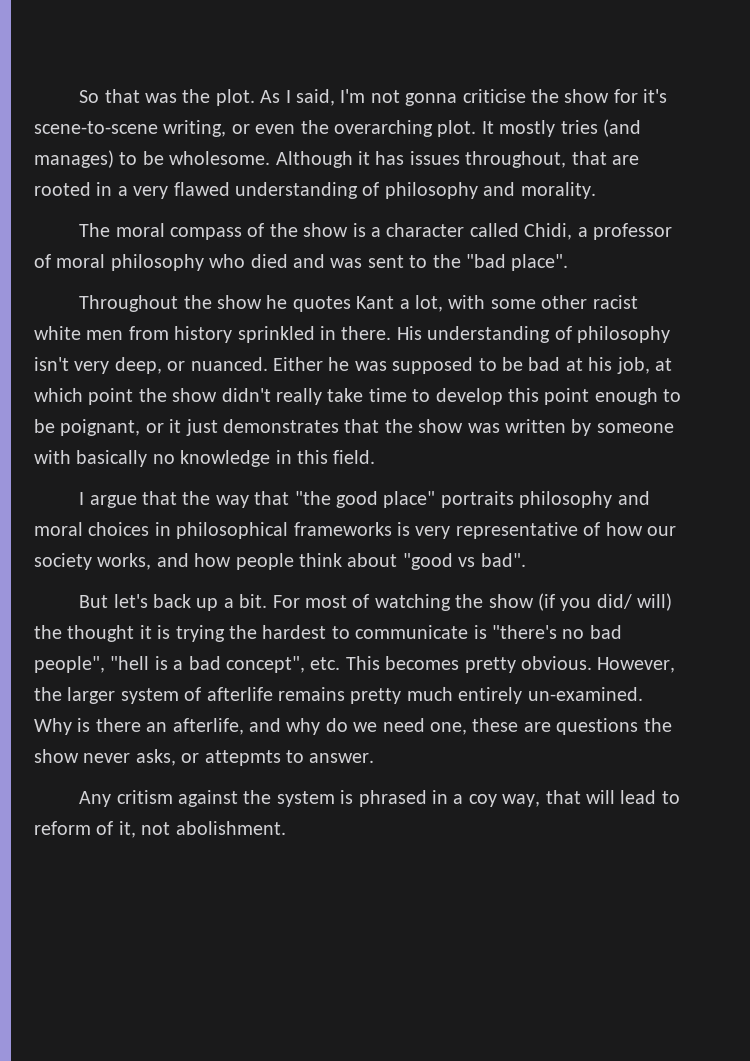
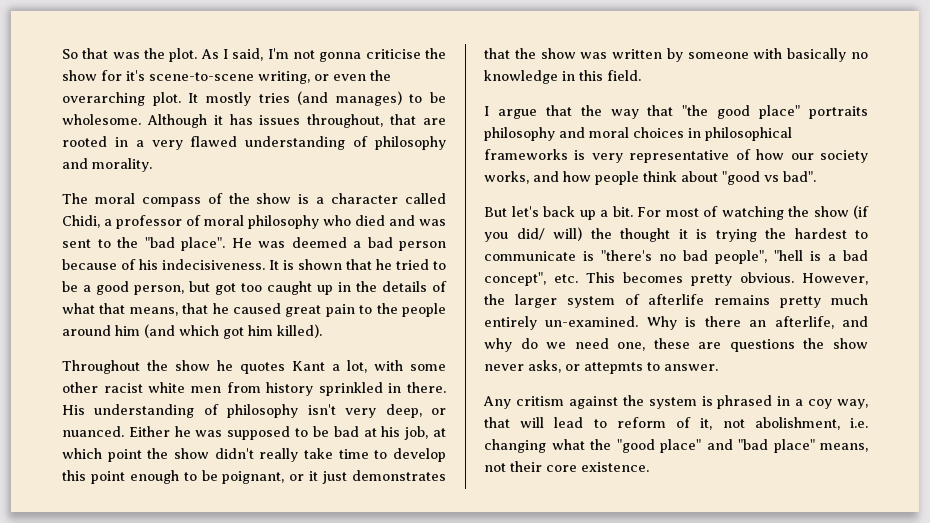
+ He was deemed a bad person because of his indecisiveness. It is shown that he tried to be a good person, but got too caught up in the details of what that means, that he caused great pain to the people around him (and which got him killed).
- Any critism against the system is phrased in a coy way, that will lead to reform of it, not abolishment.
+ Any critism against the system is phrased in a coy way, that will lead to reform of it, not abolishment, i.e. changing what the "good place" and "bad place" means, not their core existence.

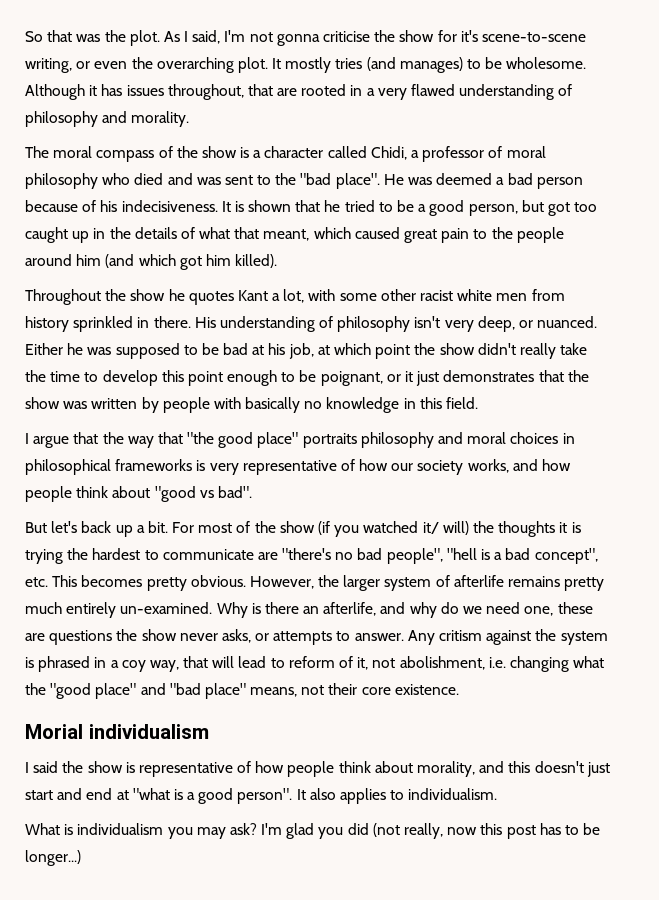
- It is shown that he tried to be a good person, but got too caught up in the details of what that means, that he caused great pain to the people around him (and which got him killed).
+ It is shown that he tried to be a good person, but got too caught up in the details of what that meant, which caused great pain to the people around him (and which got him killed).
- Either he was supposed to be bad at his job, at which point the show didn't really take time to develop this point enough to be poignant, or it just demonstrates that the show was written by someone with basically no knowledge in this field.
+ Either he was supposed to be bad at his job, at which point the show didn't really take the time to develop this point enough to be poignant, or it just demonstrates that the show was written by people with basically no knowledge in this field.
- For most of watching the show (if you did/ will) the thought it is trying the hardest to communicate is "there's no bad people", "hell is a bad concept", etc. This becomes pretty obvious.
+ For most of the show (if you watched it/ will) the thoughts it is trying the hardest to communicate are "there's no bad people", "hell is a bad concept", etc. This becomes pretty obvious.
- Why is there an afterlife, and why do we need one, these are questions the show never asks, or attepmts to answer.
- Any critism against the system is phrased in a coy way, that will lead to reform of it, not abolishment, i.e. changing what the "good place" and "bad place" means, not their core existence.
+ Why is there an afterlife, and why do we need one, these are questions the show never asks, or attempts to answer. Any critism against the system is phrased in a coy way, that will lead to reform of it, not abolishment, i.e. changing what the "good place" and "bad place" means, not their core existence.
+ Morial individualism
+ I said the show is representative of how people think about morality, and this doesn't just start and end at "what is a good person". It also applies to individualism.
+ What is individualism you may ask? I'm glad you did (not really, now this post has to be longer...)

